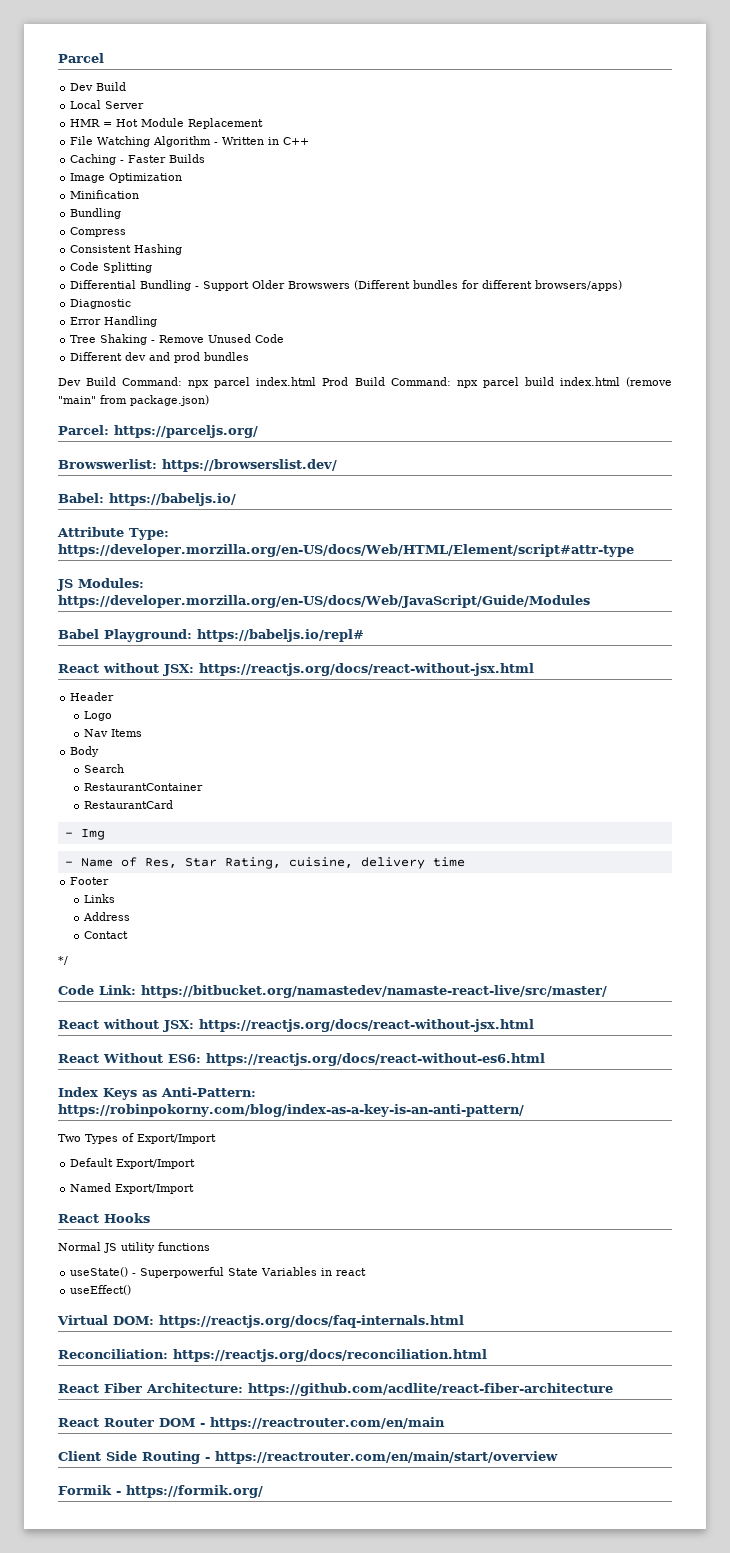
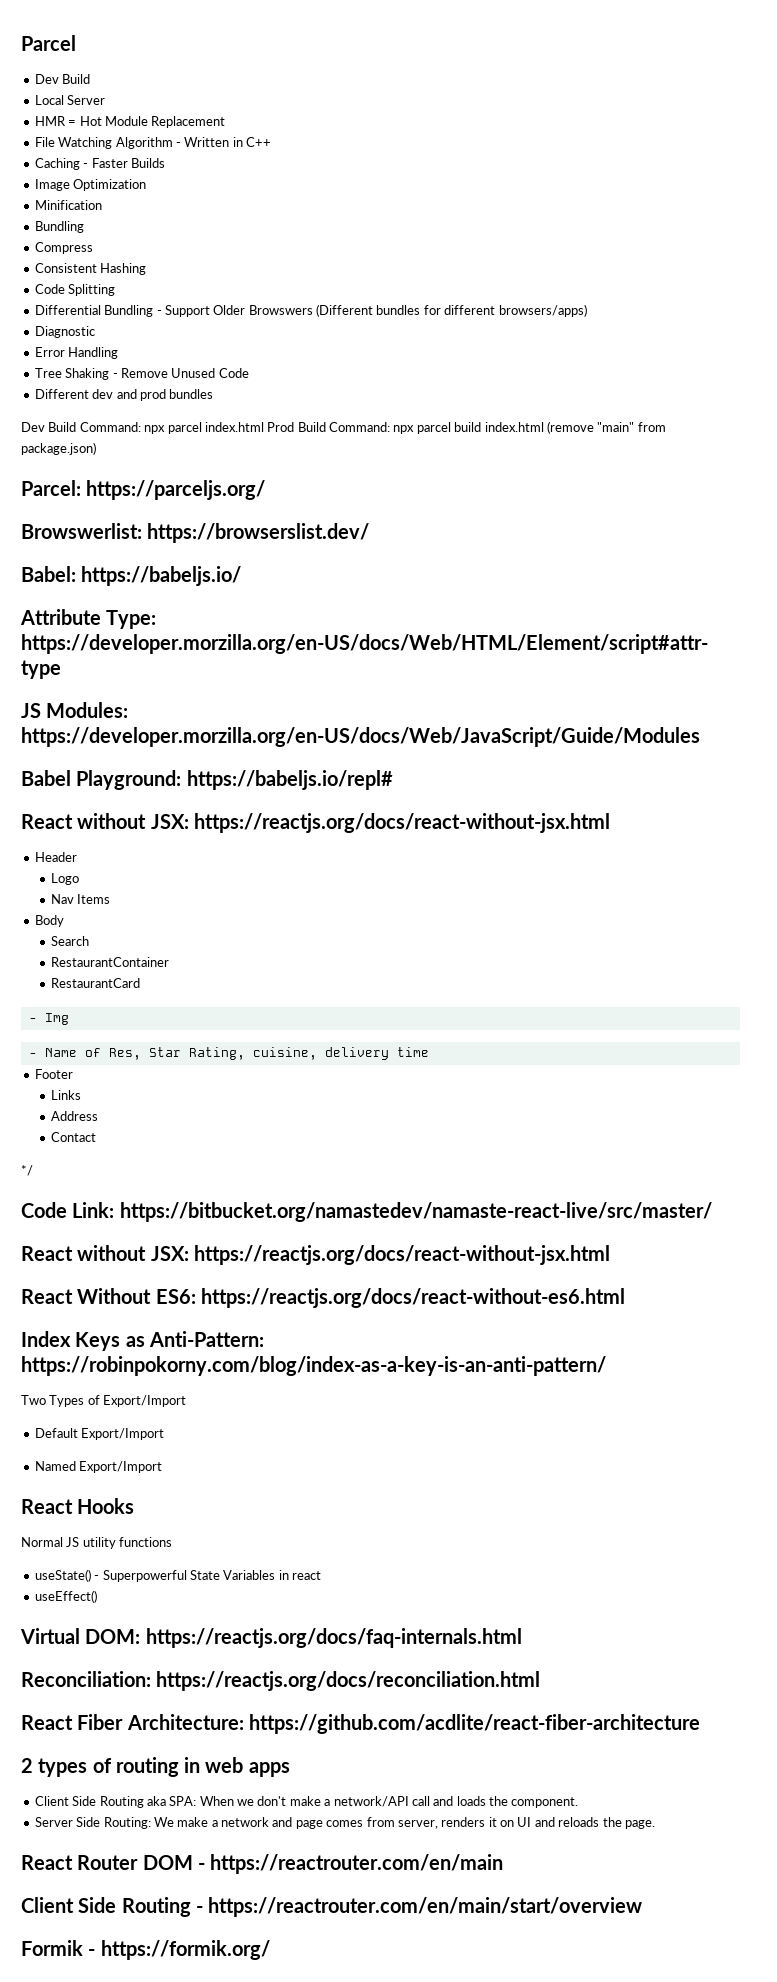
+ 2 types of routing in web apps
+ Client Side Routing aka SPA: When we don't make a network/API call and loads the component.
+ Server Side Routing: We make a network and page comes from server, renders it on UI and reloads the page.

